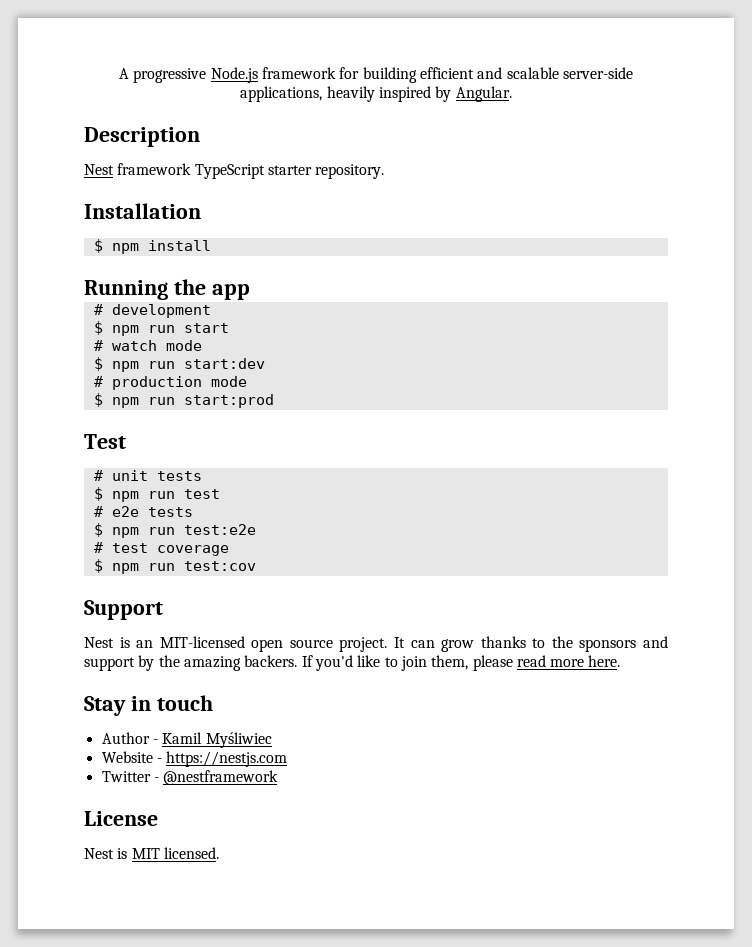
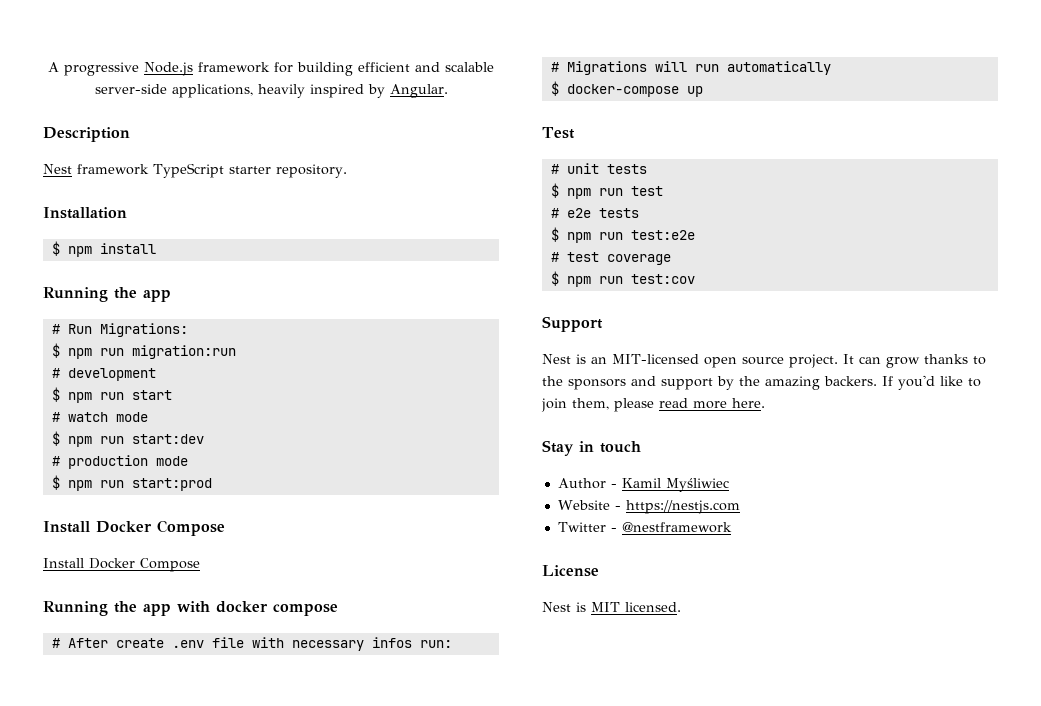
+ # Run Migrations:
+ $ npm run migration:run
  $ npm run start:prod
+ Install Docker Compose
+ Install Docker Compose
+ Running the app with docker compose
+ # After create .env file with necessary infos run:
+ # Migrations will run automatically
+ $ docker-compose up

